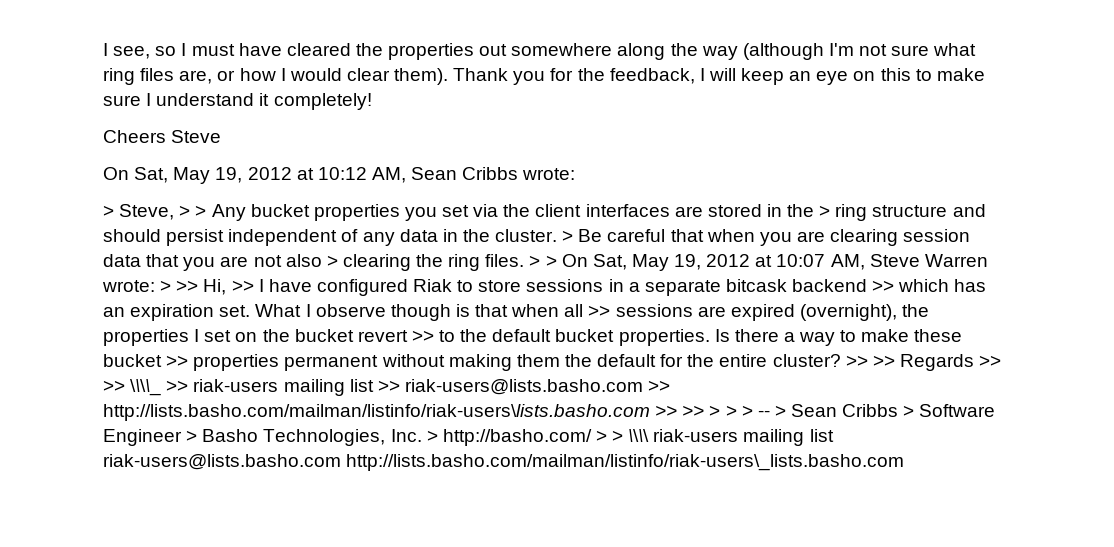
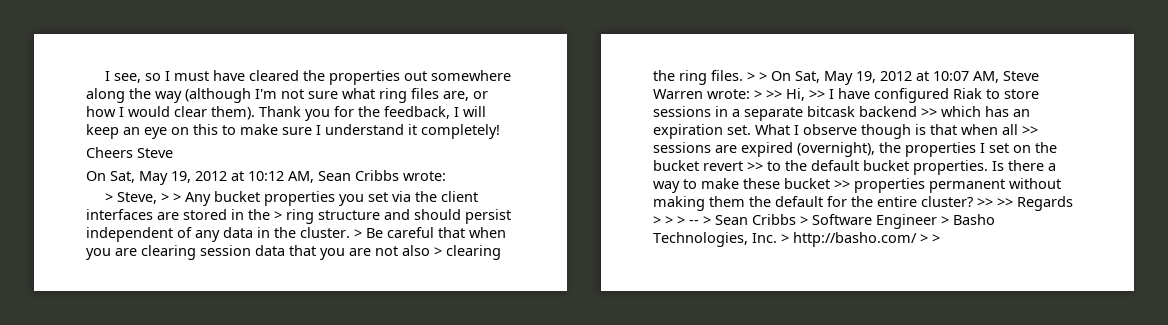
- >> >> Regards >> >> \\\\_ >> riak-users mailing list >> riak-users@lists.basho.com >> http://lists.basho.com/mailman/listinfo/riak-users\lists.basho.com >> >> > > > -- > Sean Cribbs > Software Engineer > Basho Technologies, Inc. > http://basho.com/ > > \\\\ riak-users mailing list riak-users@lists.basho.com http://lists.basho.com/mailman/listinfo/riak-users\_lists.basho.com
+ >> >> Regards > > > -- > Sean Cribbs > Software Engineer > Basho Technologies, Inc. > http://basho.com/ > >

